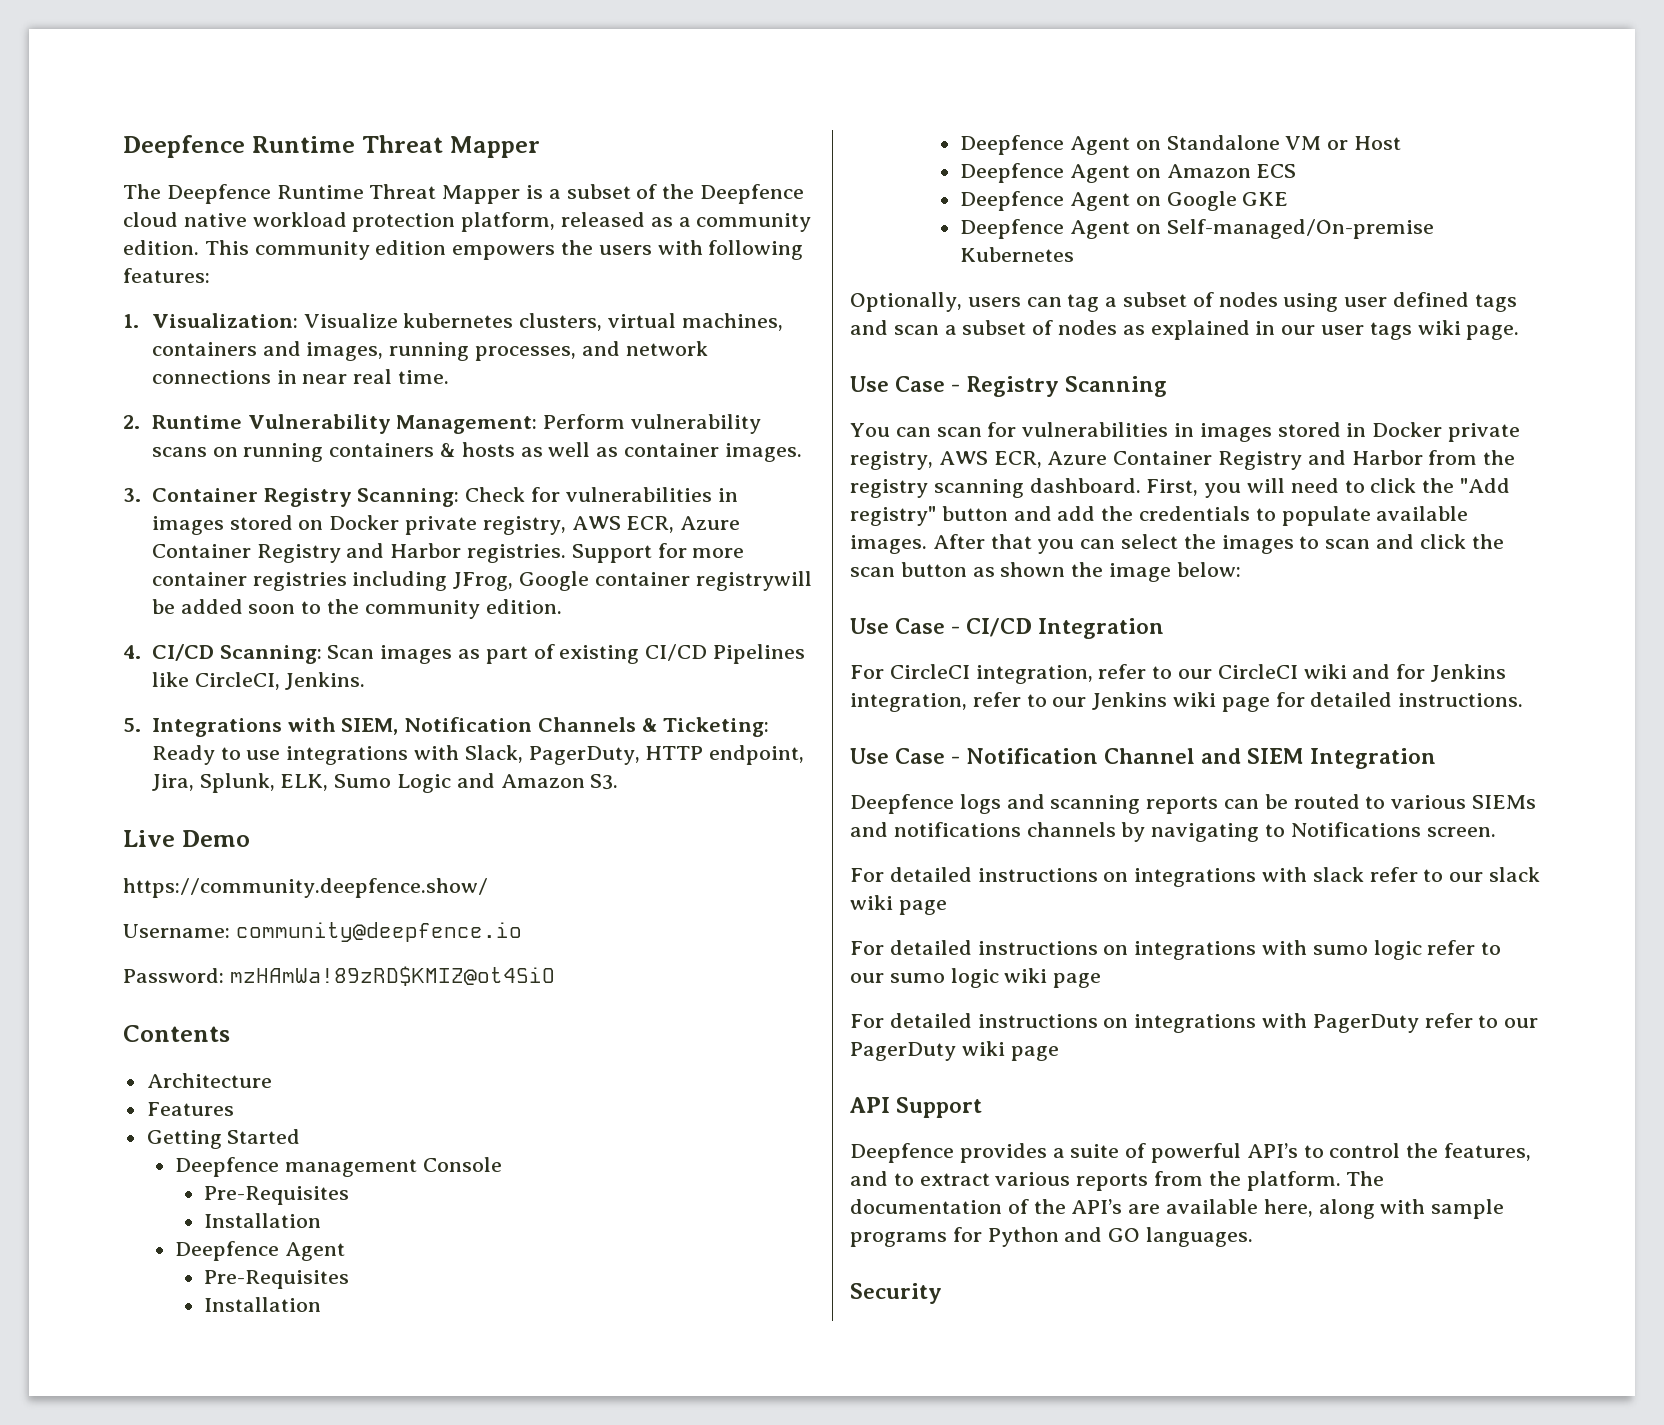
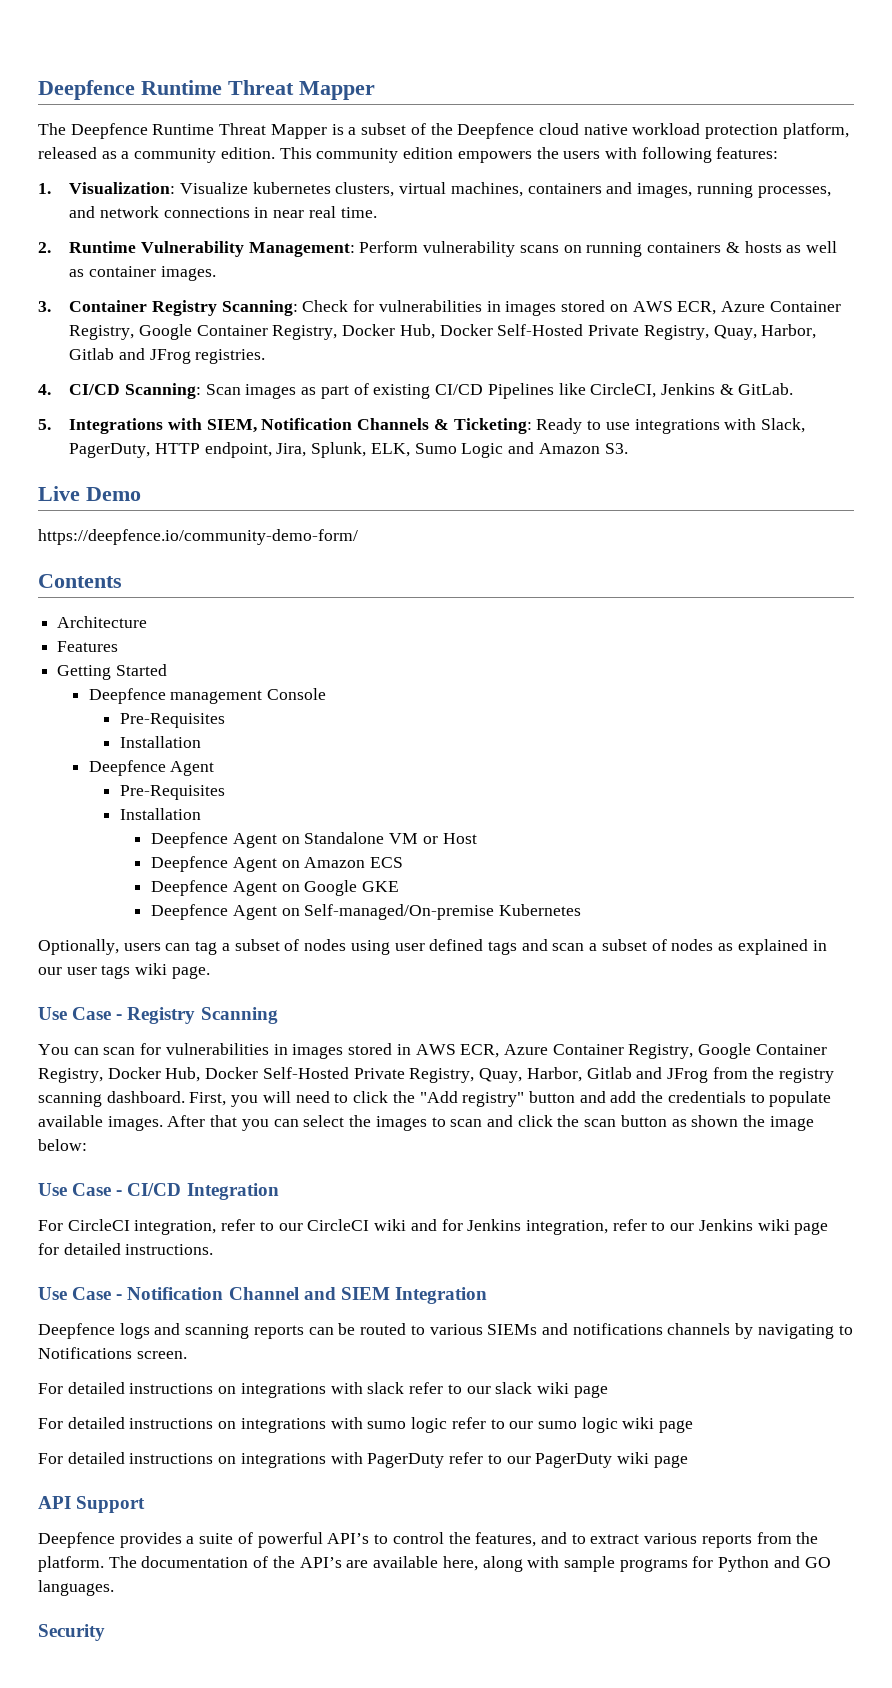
- 3. Container Registry Scanning: Check for vulnerabilities in images stored on Docker private registry, AWS ECR, Azure Container Registry and Harbor registries. Support for more container registries including JFrog, Google container registrywill be added soon to the community edition.
+ 3. Container Registry Scanning: Check for vulnerabilities in images stored on AWS ECR, Azure Container Registry, Google Container Registry, Docker Hub, Docker Self-Hosted Private Registry, Quay, Harbor, Gitlab and JFrog registries.
- 4. CI/CD Scanning: Scan images as part of existing CI/CD Pipelines like CircleCI, Jenkins.
+ 4. CI/CD Scanning: Scan images as part of existing CI/CD Pipelines like CircleCI, Jenkins & GitLab.
- https://community.deepfence.show/
- Username: community@deepfence.io
- Password: mzHAmWa!89zRD$KMIZ@ot4SiO
+ https://deepfence.io/community-demo-form/
- You can scan for vulnerabilities in images stored in Docker private registry, AWS ECR, Azure Container Registry and Harbor from the registry scanning dashboard.
+ You can scan for vulnerabilities in images stored in AWS ECR, Azure Container Registry, Google Container Registry, Docker Hub, Docker Self-Hosted Private Registry, Quay, Harbor, Gitlab and JFrog from the registry scanning dashboard.

